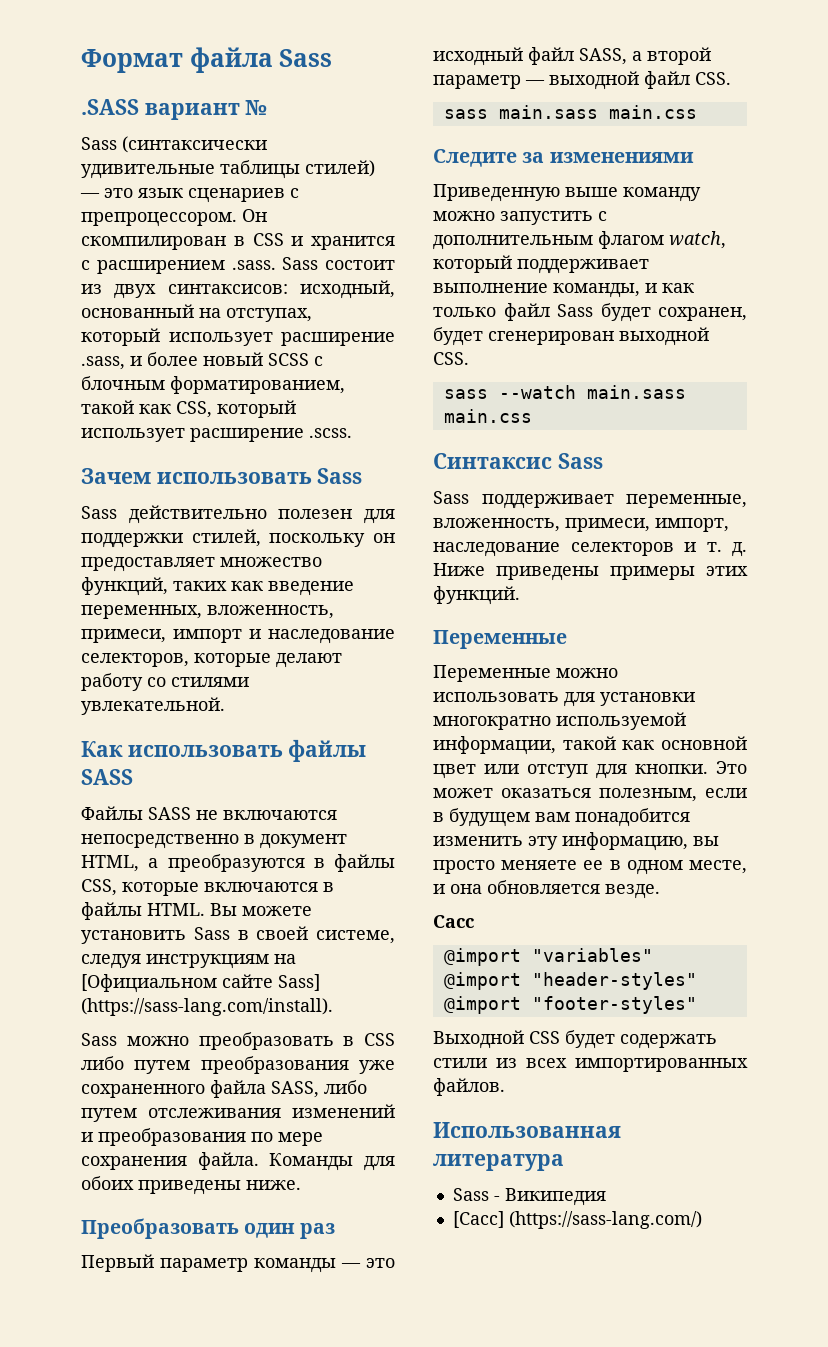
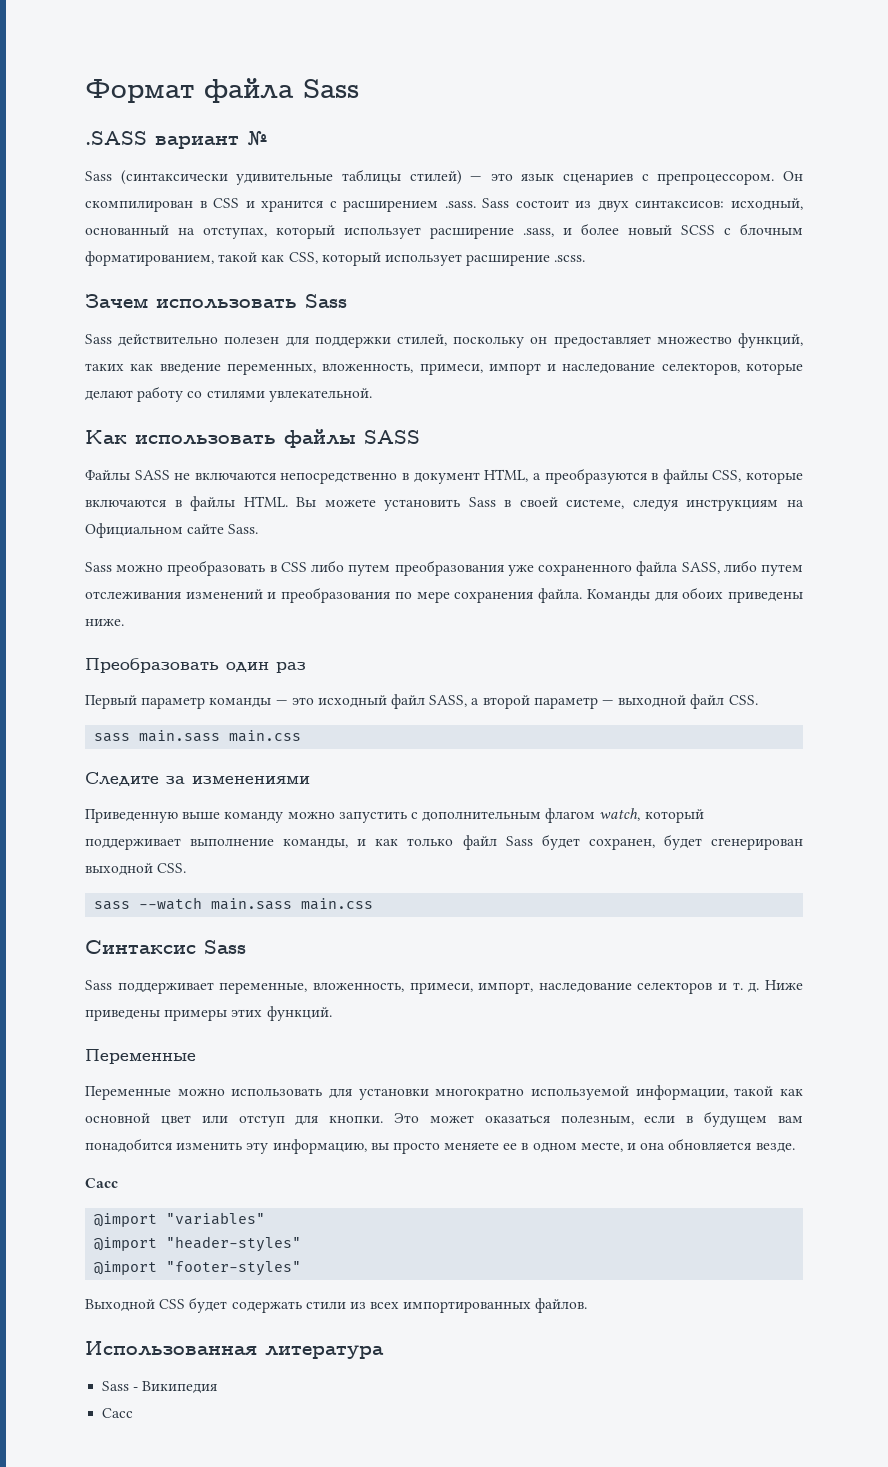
- Вы можете установить Sass в своей системе, следуя инструкциям на [Официальном сайте Sass] (https://sass-lang.com/install).
+ Вы можете установить Sass в своей системе, следуя инструкциям на Официальном сайте Sass.
  Sass - Википедия
- [Сасс] (https://sass-lang.com/)
+ Сасс

